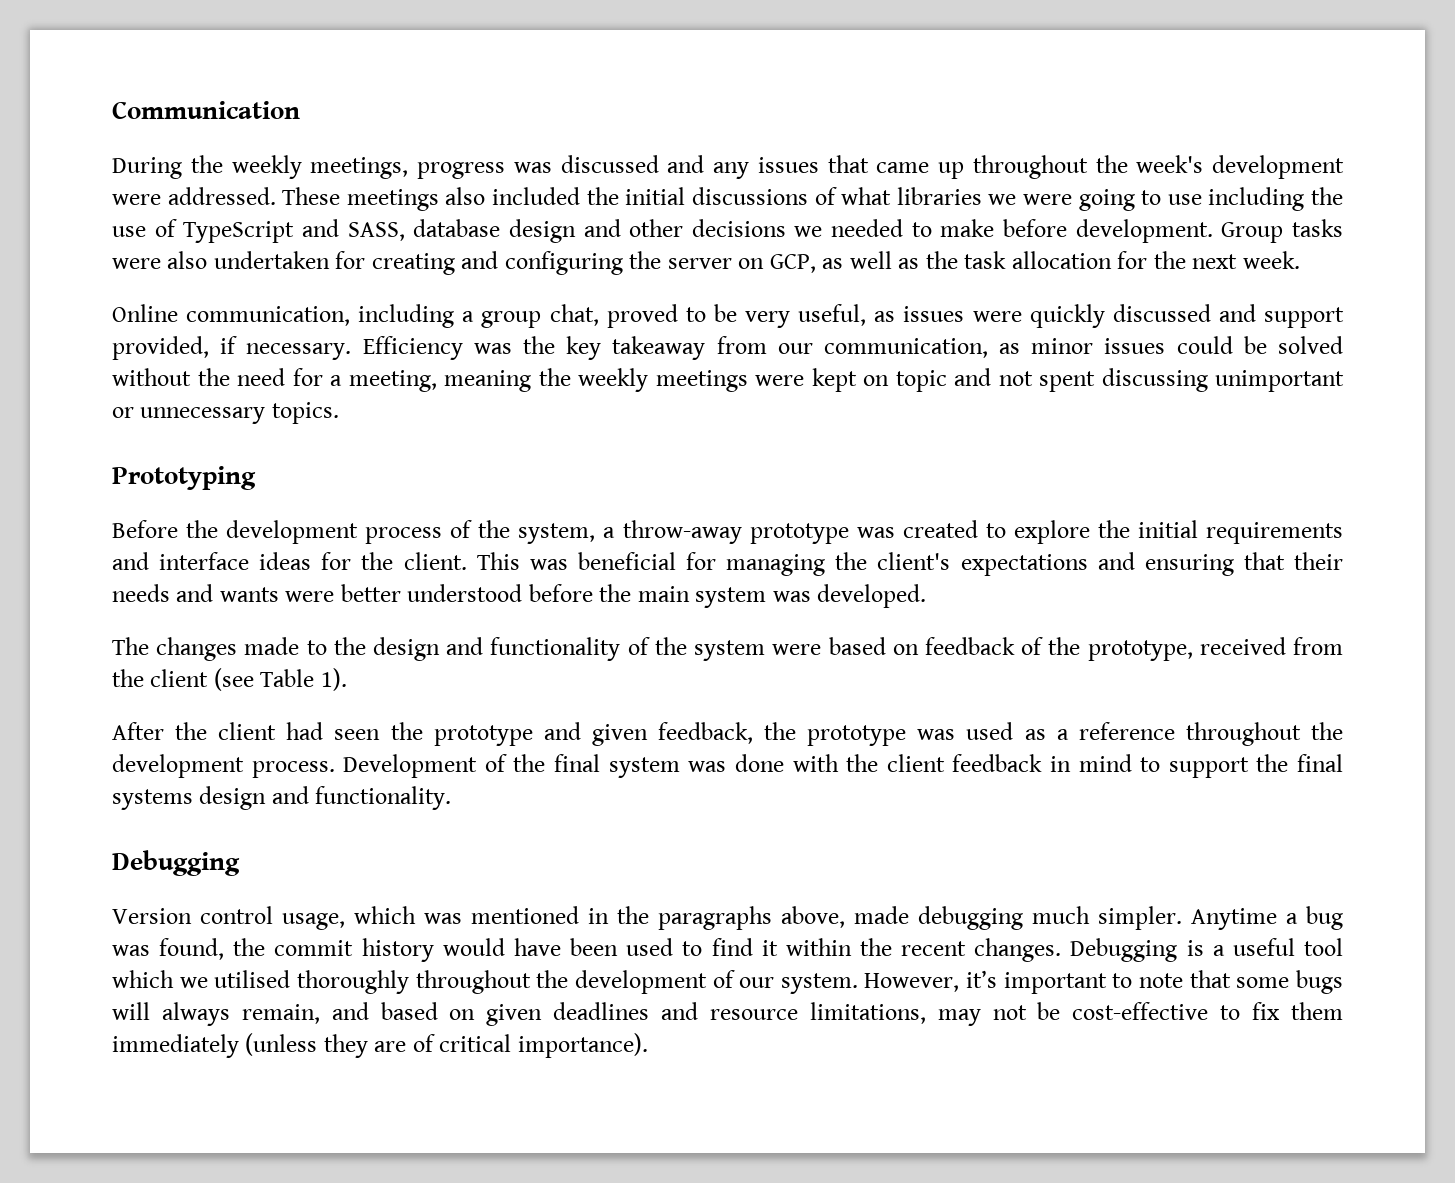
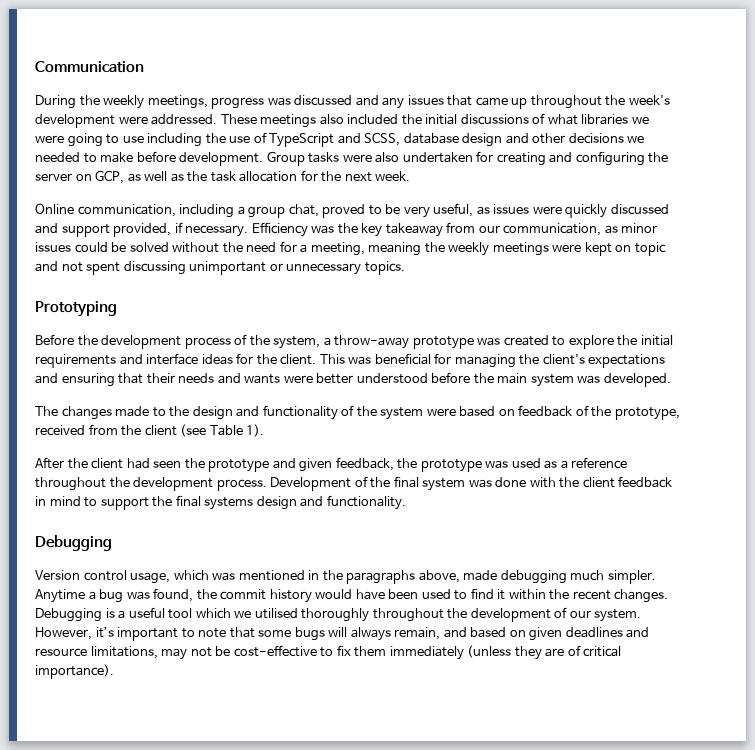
- These meetings also included the initial discussions of what libraries we were going to use including the use of TypeScript and SASS, database design and other decisions we needed to make before development.
+ These meetings also included the initial discussions of what libraries we were going to use including the use of TypeScript and SCSS, database design and other decisions we needed to make before development.

